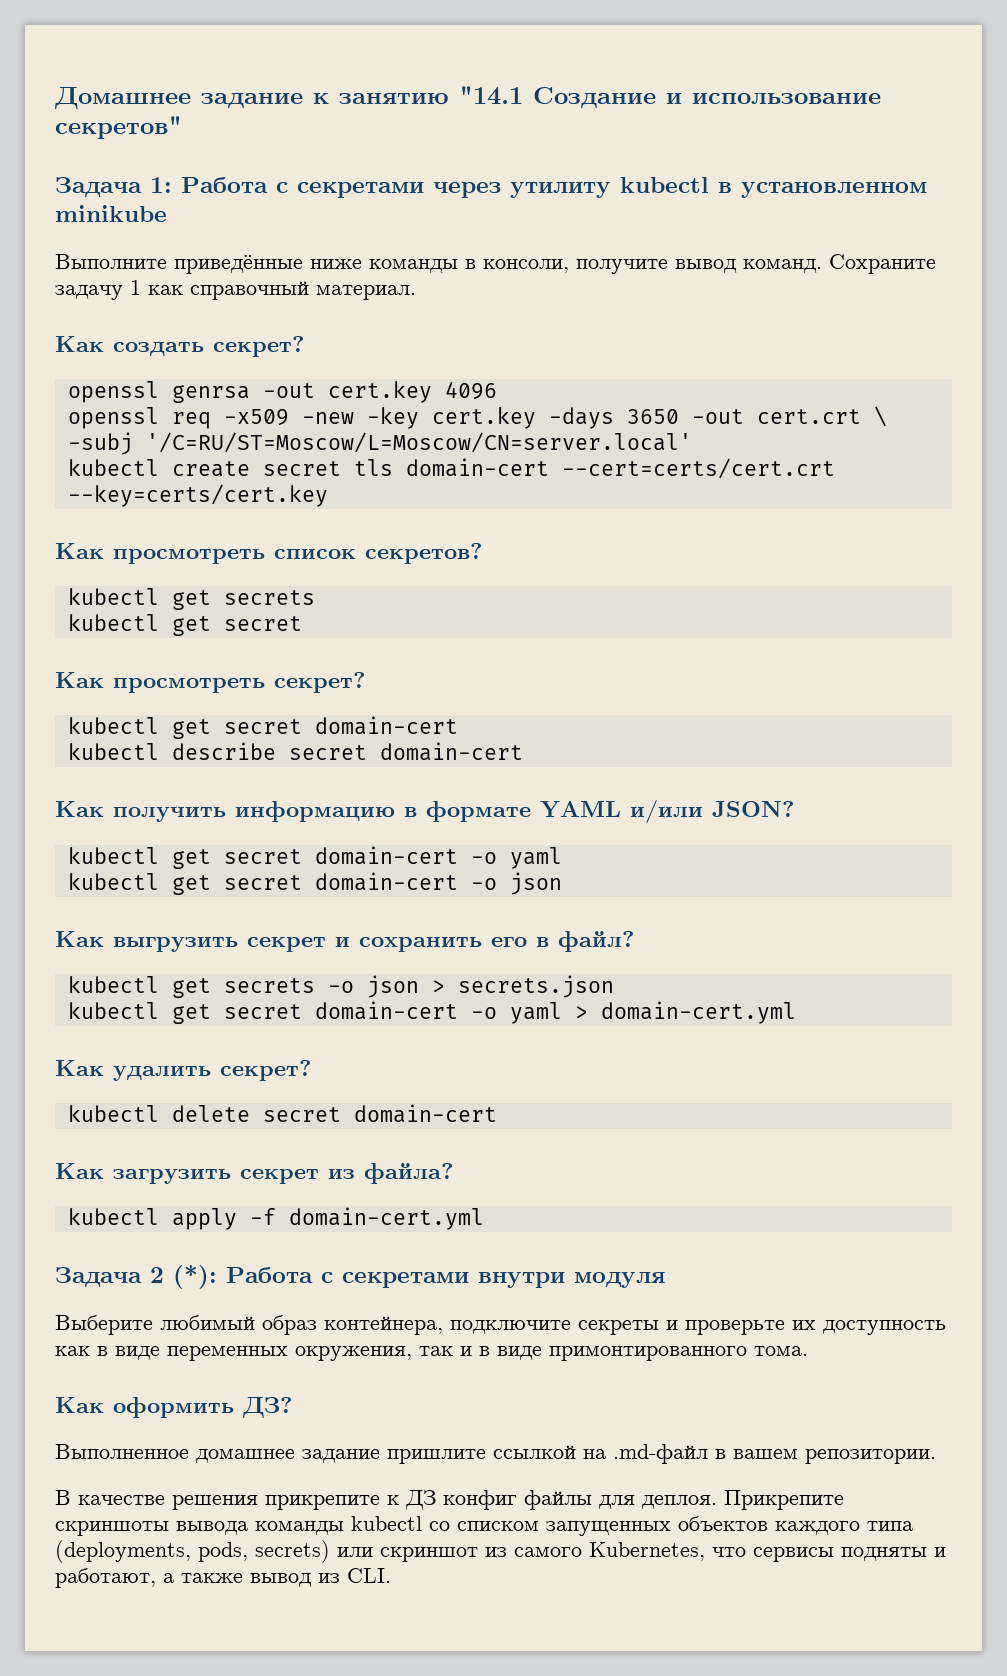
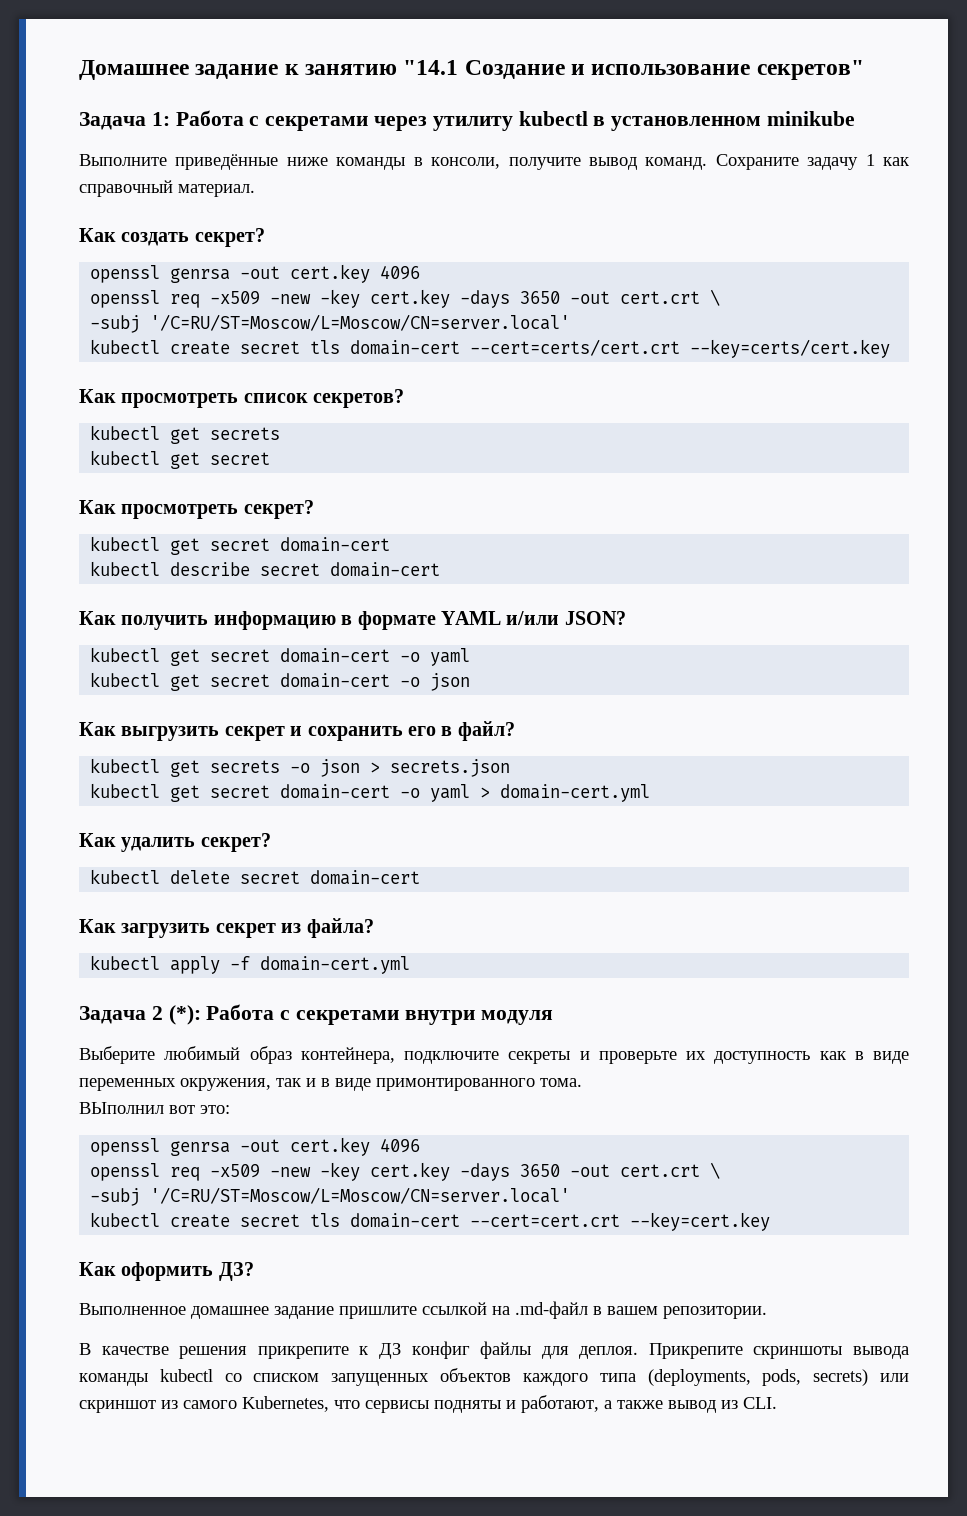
+ ВЫполнил вот это:
+ openssl genrsa -out cert.key 4096
+ openssl req -x509 -new -key cert.key -days 3650 -out cert.crt \
+ -subj '/C=RU/ST=Moscow/L=Moscow/CN=server.local'
+ kubectl create secret tls domain-cert --cert=cert.crt --key=cert.key

